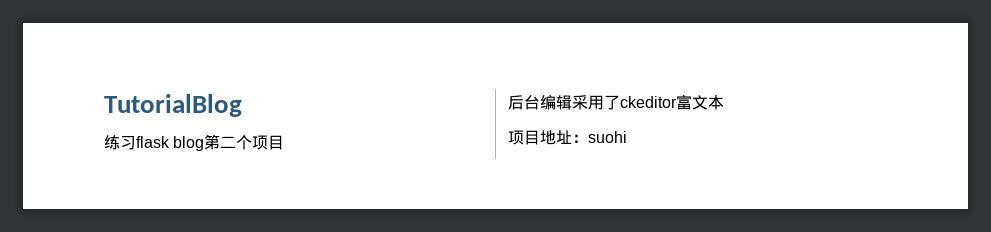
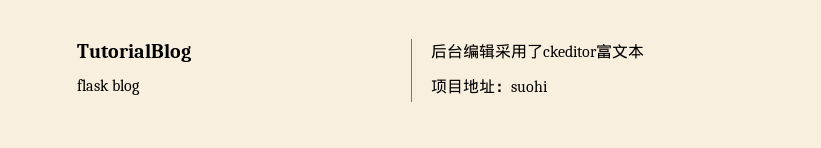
- 练习flask blog第二个项目
+ flask blog

